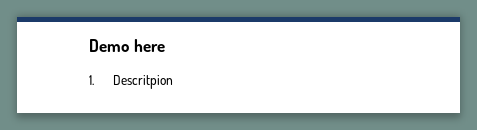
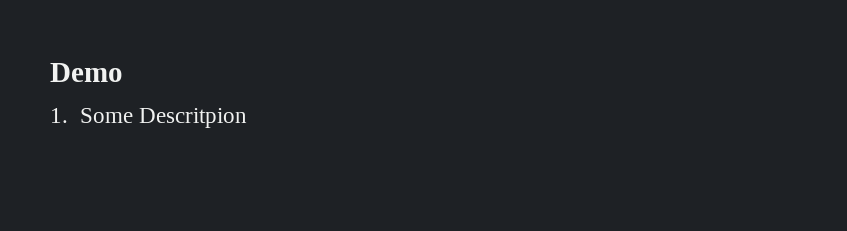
- Demo here
+ Demo
- 1. Descritpion
+ 1. Some Descritpion

